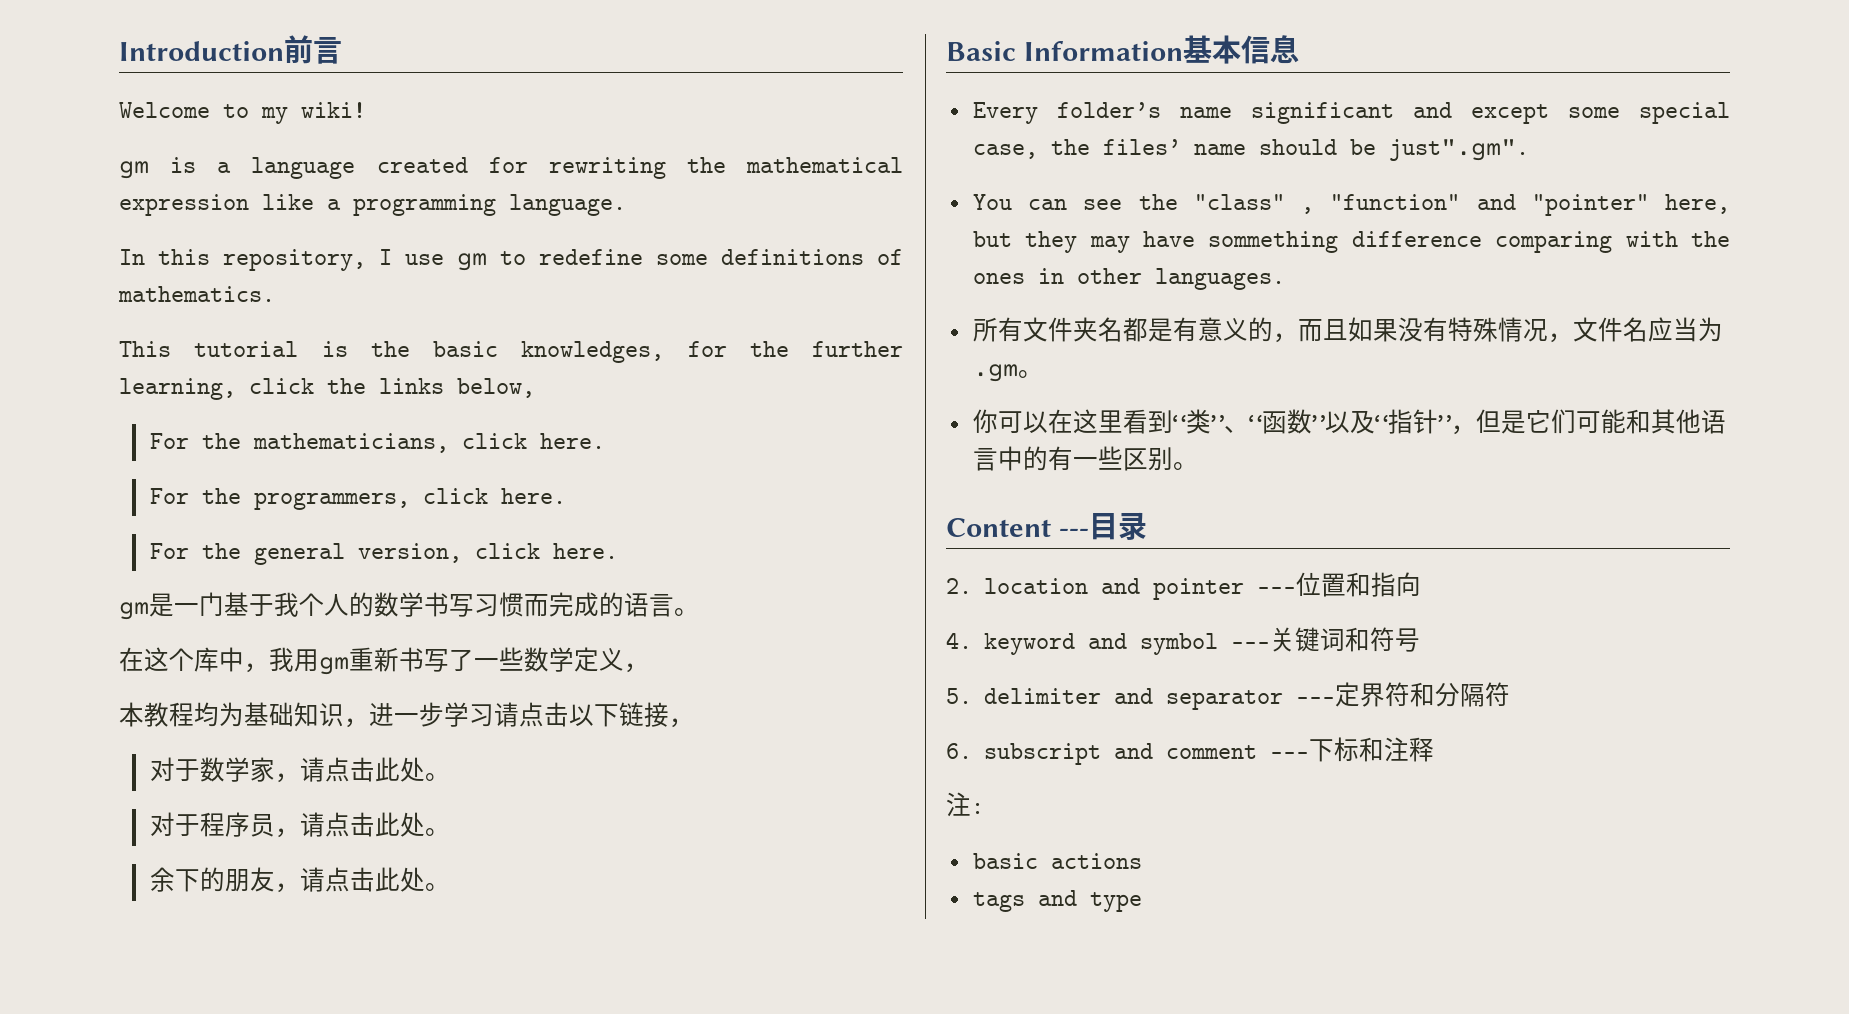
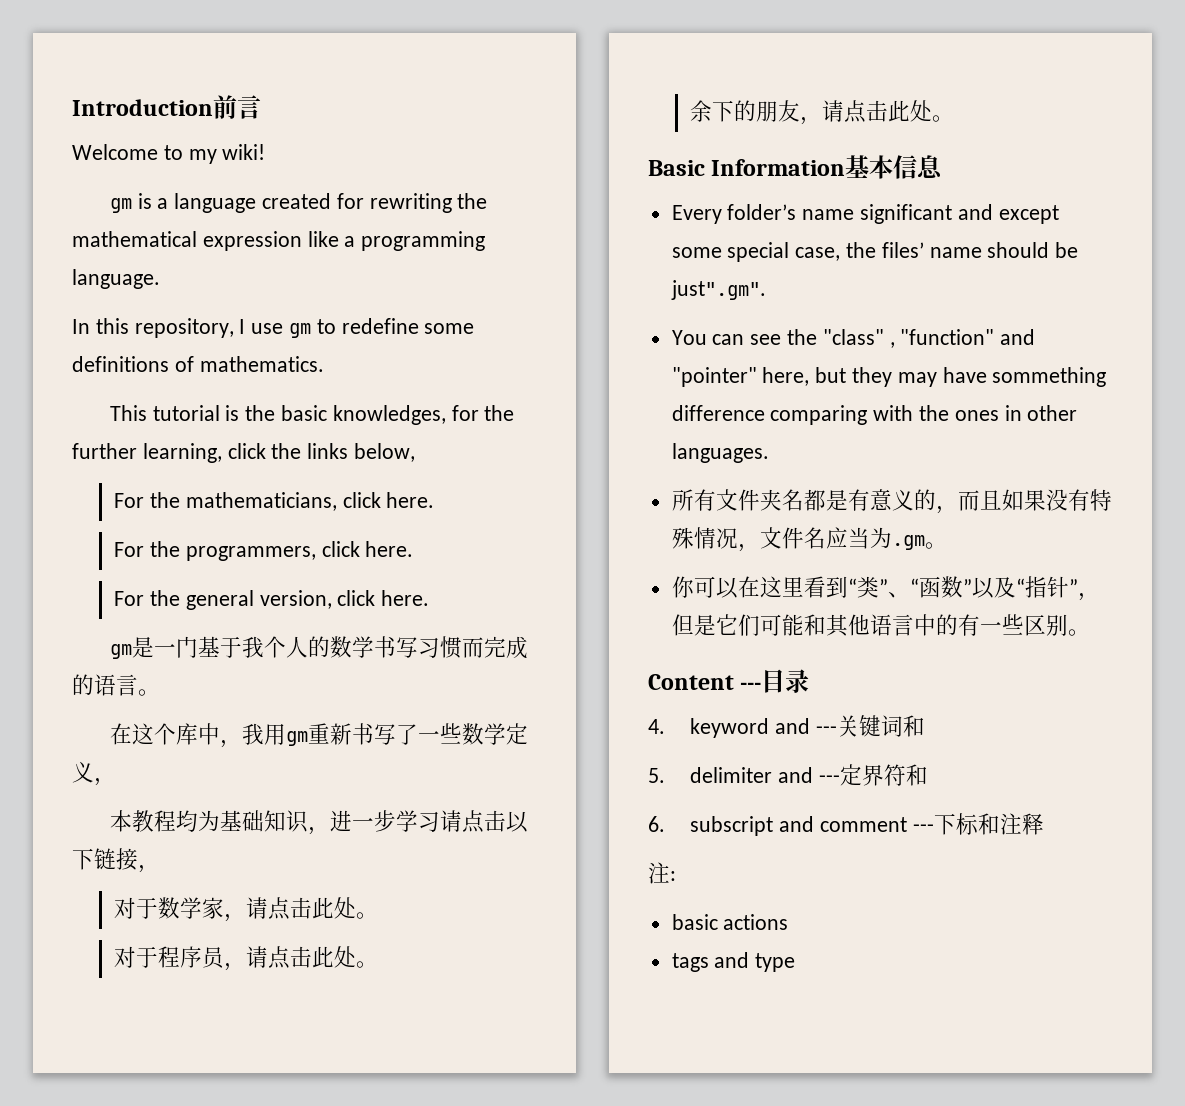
- 2. location and pointer ---位置和指向
- 4. keyword and symbol ---关键词和符号
+ 4. keyword and ---关键词和
- 5. delimiter and separator ---定界符和分隔符
+ 5. delimiter and ---定界符和

